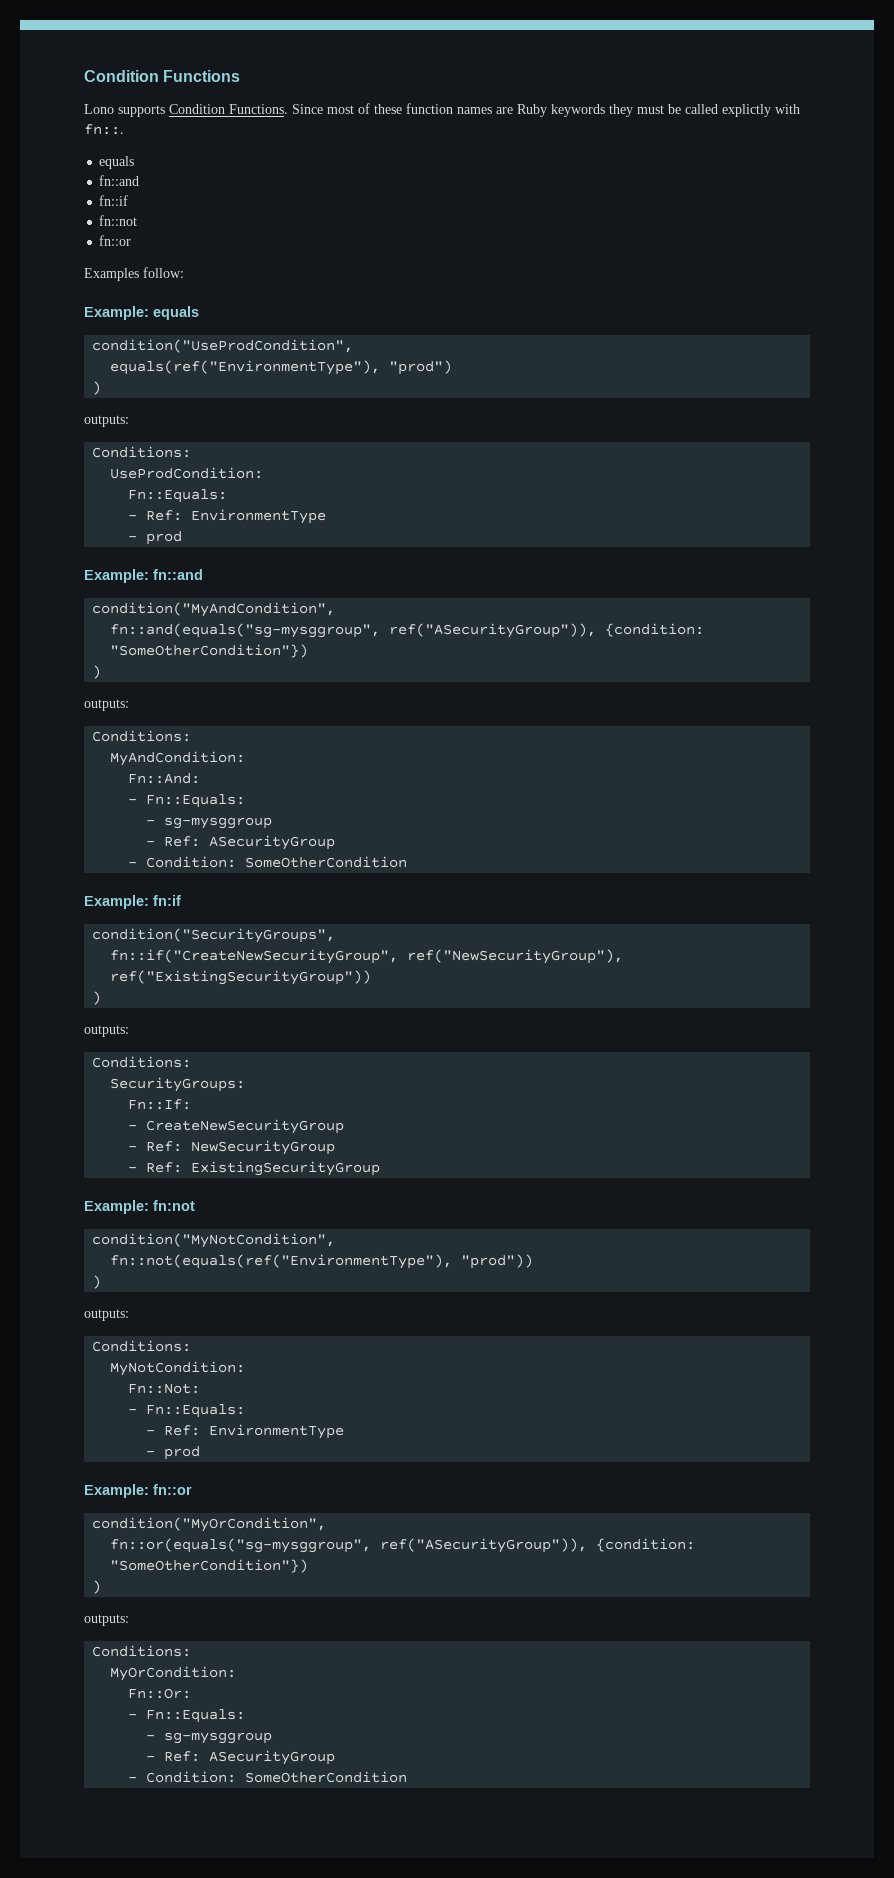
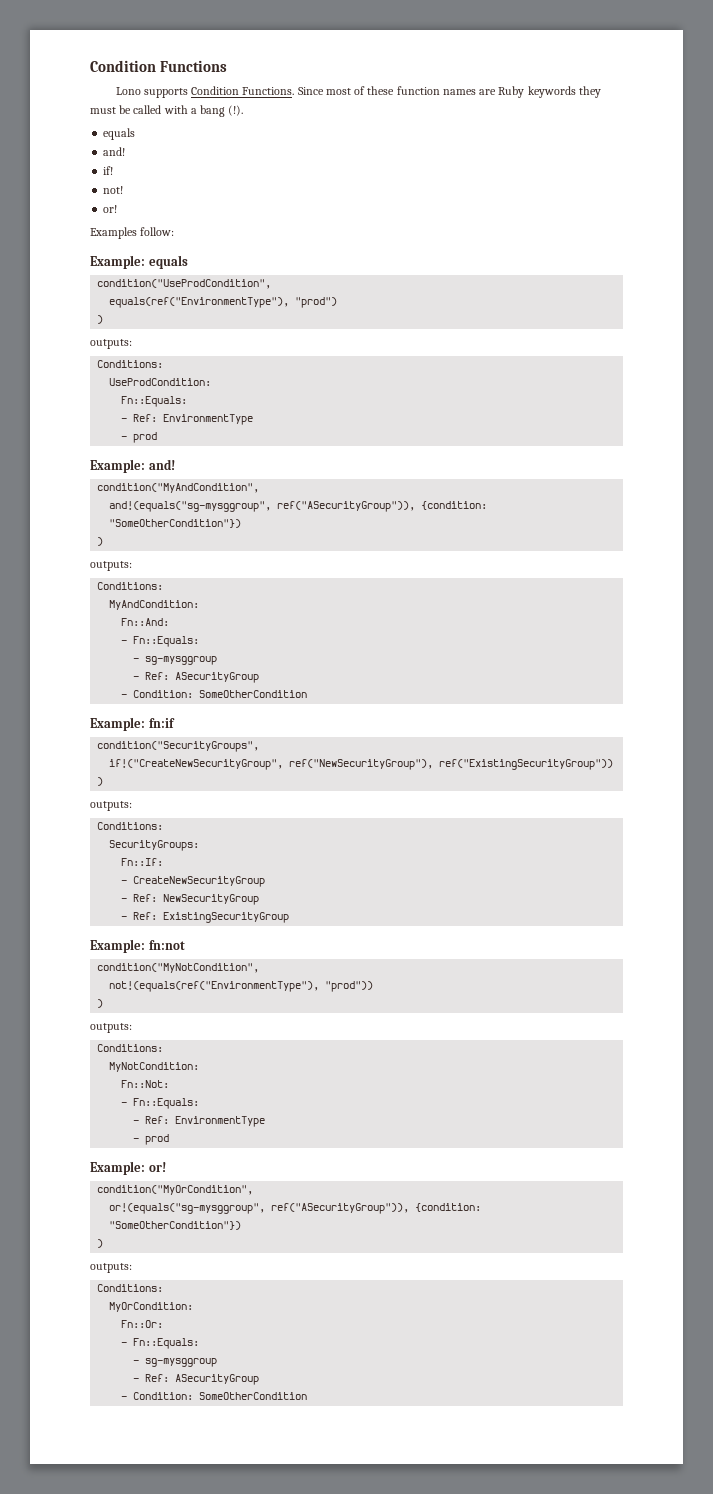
- Since most of these function names are Ruby keywords they must be called explictly with fn::.
+ Since most of these function names are Ruby keywords they must be called with a bang (!).
  equals
- fn::and
- fn::if
- fn::not
- fn::or
+ and!
+ if!
+ not!
+ or!
- Example: fn::and
+ Example: and!
- fn::and(equals("sg-mysggroup", ref("ASecurityGroup")), {condition: "SomeOtherCondition"})
+ and!(equals("sg-mysggroup", ref("ASecurityGroup")), {condition: "SomeOtherCondition"})
- fn::if("CreateNewSecurityGroup", ref("NewSecurityGroup"), ref("ExistingSecurityGroup"))
+ if!("CreateNewSecurityGroup", ref("NewSecurityGroup"), ref("ExistingSecurityGroup"))
- fn::not(equals(ref("EnvironmentType"), "prod"))
+ not!(equals(ref("EnvironmentType"), "prod"))
- Example: fn::or
+ Example: or!
- fn::or(equals("sg-mysggroup", ref("ASecurityGroup")), {condition: "SomeOtherCondition"})
+ or!(equals("sg-mysggroup", ref("ASecurityGroup")), {condition: "SomeOtherCondition"})

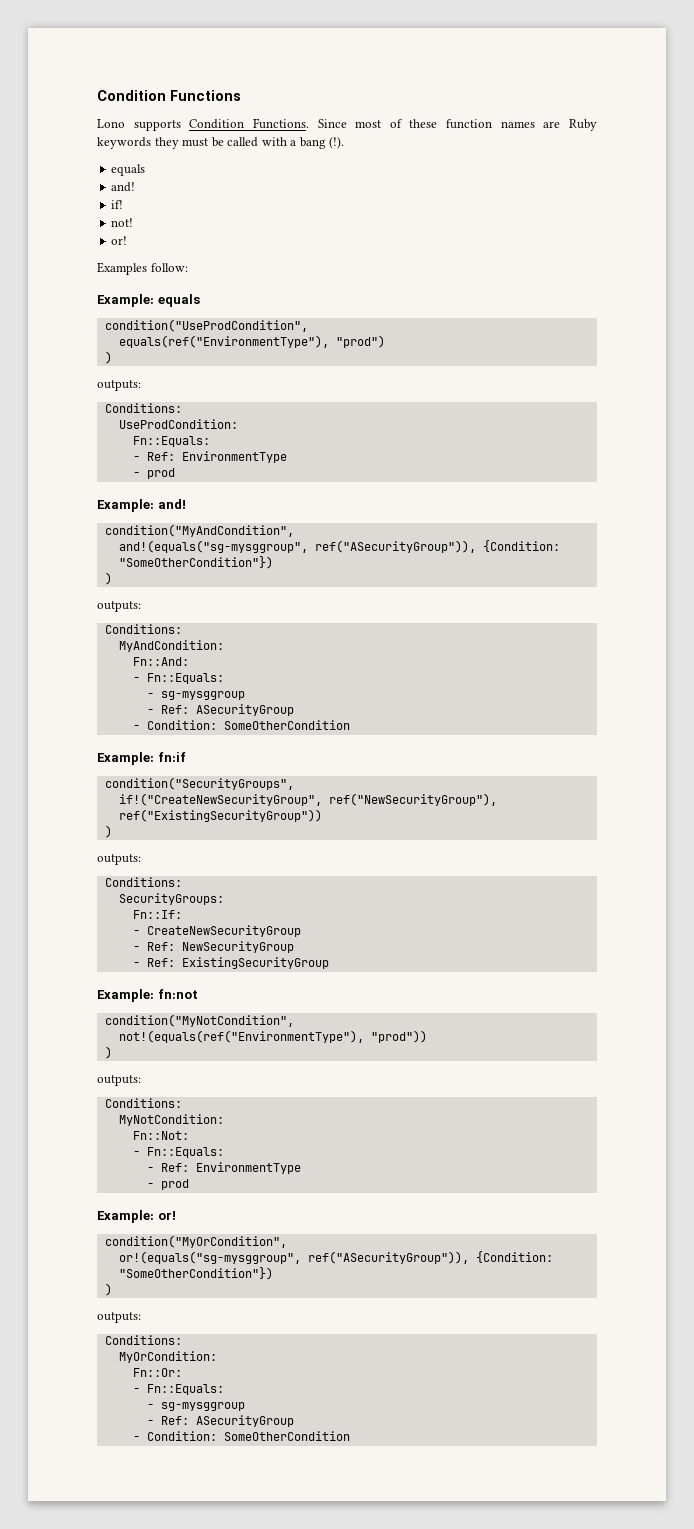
- and!(equals("sg-mysggroup", ref("ASecurityGroup")), {condition: "SomeOtherCondition"})
+ and!(equals("sg-mysggroup", ref("ASecurityGroup")), {Condition: "SomeOtherCondition"})
- or!(equals("sg-mysggroup", ref("ASecurityGroup")), {condition: "SomeOtherCondition"})
+ or!(equals("sg-mysggroup", ref("ASecurityGroup")), {Condition: "SomeOtherCondition"})

